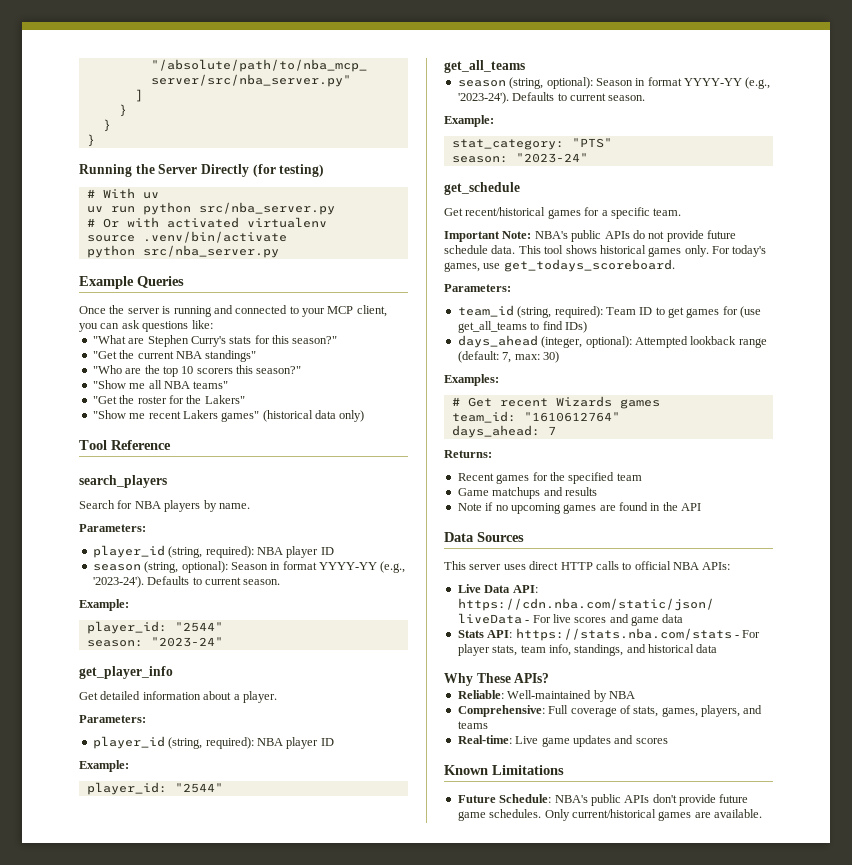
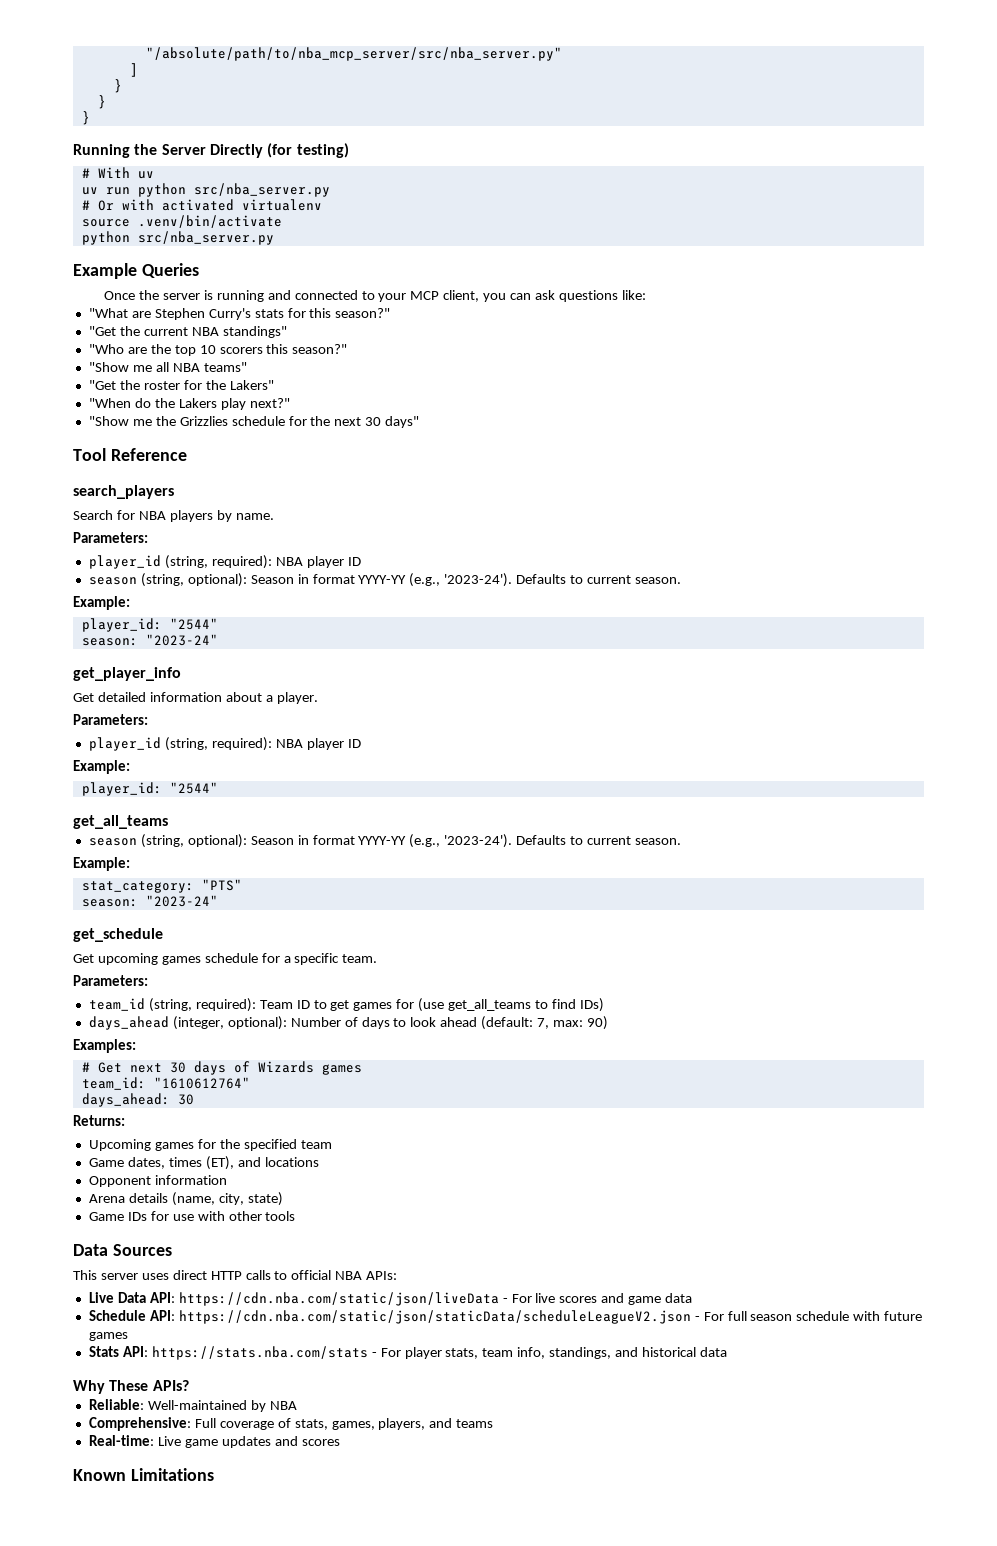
- "Show me recent Lakers games" (historical data only)
+ "When do the Lakers play next?"
+ "Show me the Grizzlies schedule for the next 30 days"
- Get recent/historical games for a specific team.
+ Get upcoming games schedule for a specific team.
- Important Note: NBA's public APIs do not provide future schedule data. This tool shows historical games only. For today's games, use get_todays_scoreboard.
- days_ahead (integer, optional): Attempted lookback range (default: 7, max: 30)
+ days_ahead (integer, optional): Number of days to look ahead (default: 7, max: 90)
- # Get recent Wizards games
+ # Get next 30 days of Wizards games
- days_ahead: 7
+ days_ahead: 30
- Recent games for the specified team
+ Upcoming games for the specified team
- Game matchups and results
- Note if no upcoming games are found in the API
+ Game dates, times (ET), and locations
+ Opponent information
+ Arena details (name, city, state)
+ Game IDs for use with other tools
+ Schedule API: https://cdn.nba.com/static/json/staticData/scheduleLeagueV2.json - For full season schedule with future games
- Future Schedule: NBA's public APIs don't provide future game schedules. Only current/historical games are available.

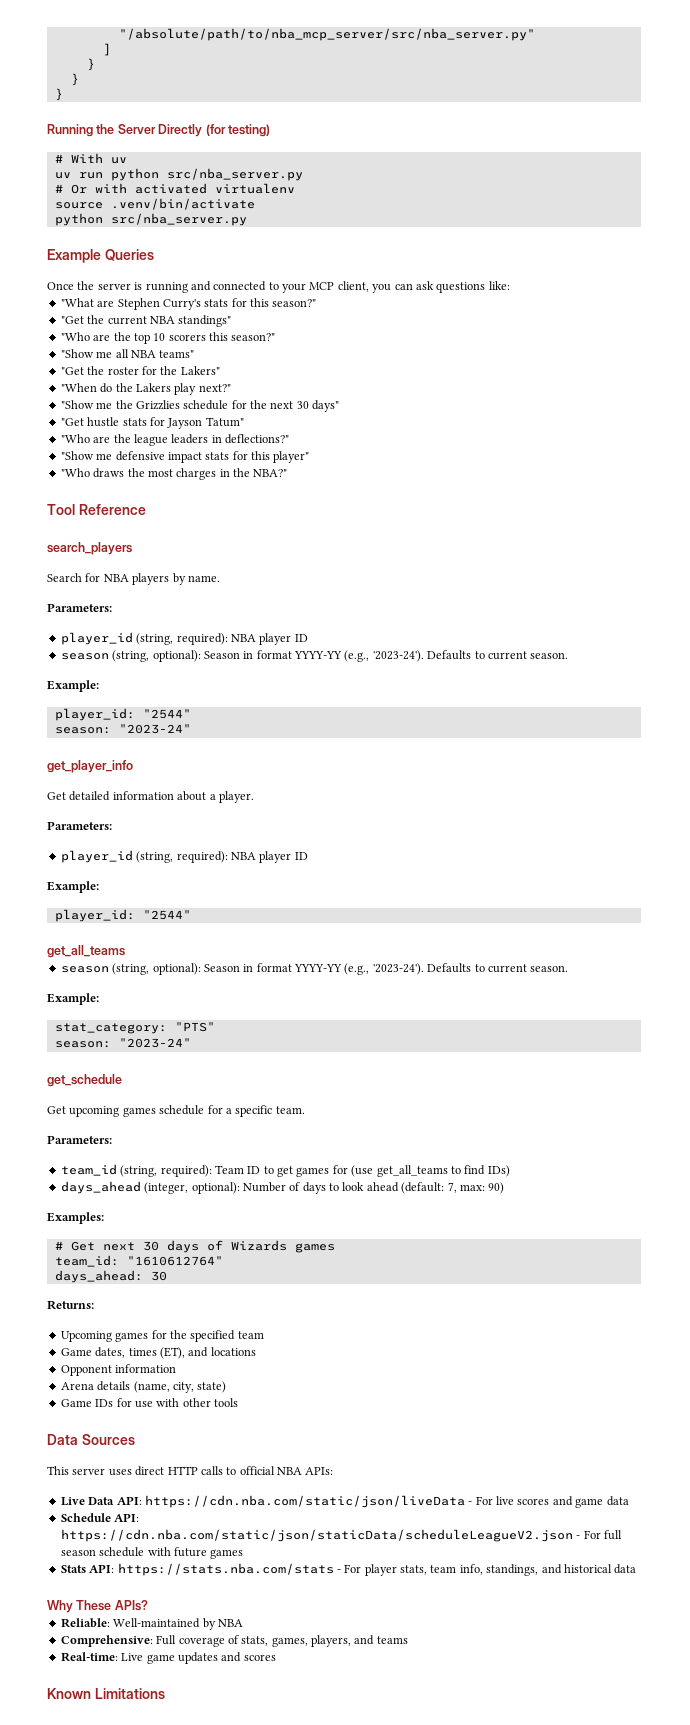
+ "Get hustle stats for Jayson Tatum"
+ "Who are the league leaders in deflections?"
+ "Show me defensive impact stats for this player"
+ "Who draws the most charges in the NBA?"

